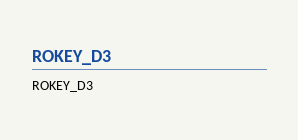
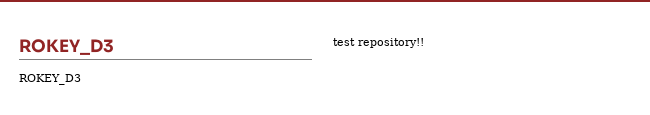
+ test repository!!

